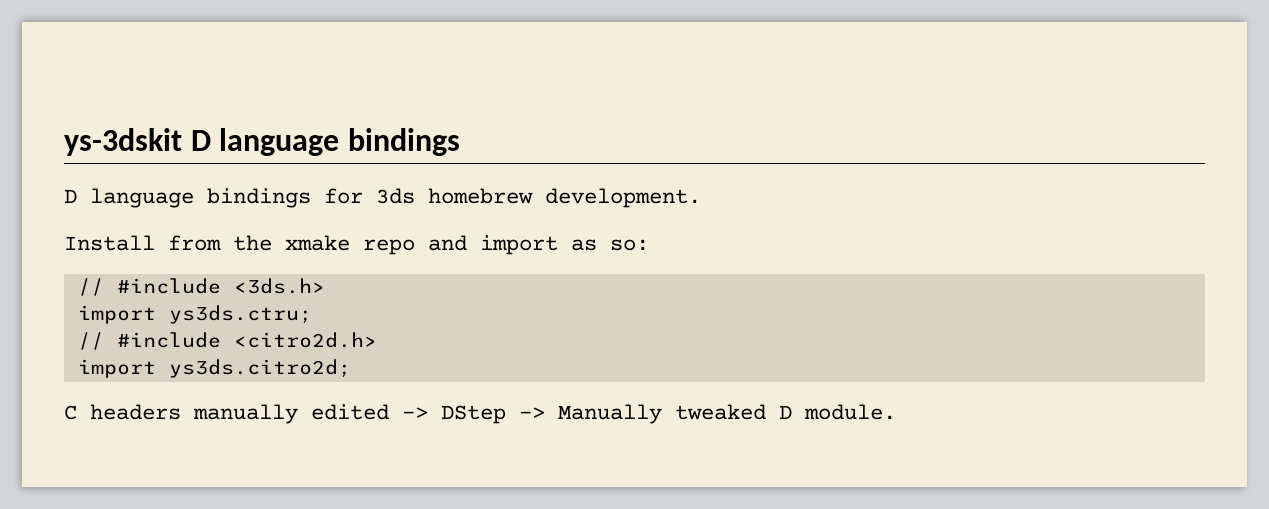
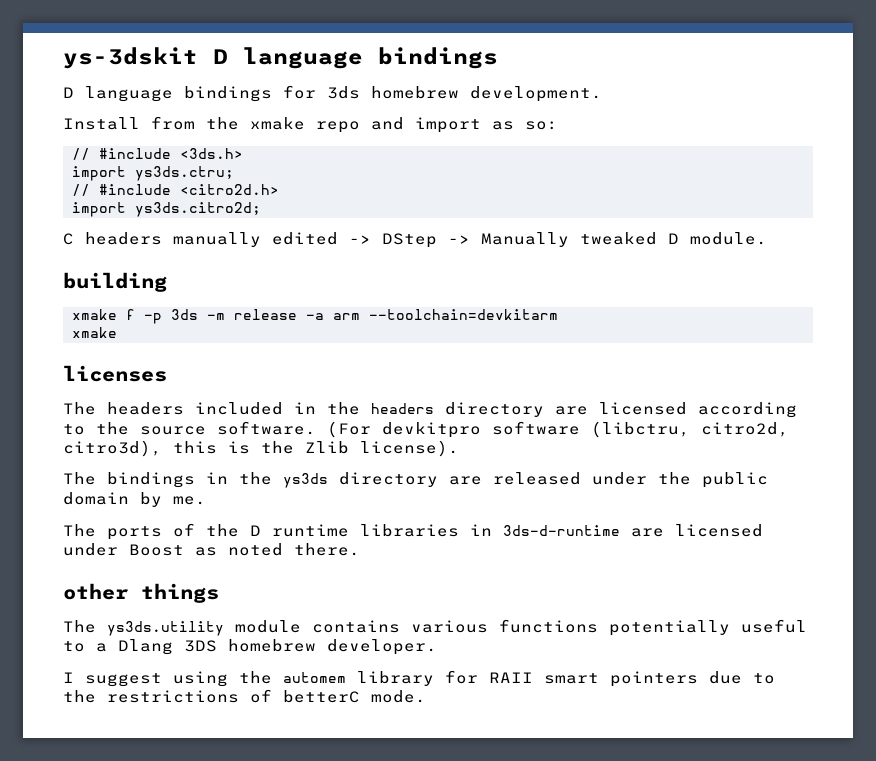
+ building
+ xmake f -p 3ds -m release -a arm --toolchain=devkitarm
+ xmake
+ licenses
+ The headers included in the headers directory are licensed according to the source software. (For devkitpro software (libctru, citro2d, citro3d), this is the Zlib license).
+ The bindings in the ys3ds directory are released under the public domain by me.
+ The ports of the D runtime libraries in 3ds-d-runtime are licensed under Boost as noted there.
+ other things
+ The ys3ds.utility module contains various functions potentially useful to a Dlang 3DS homebrew developer.
+ I suggest using the automem library for RAII smart pointers due to the restrictions of betterC mode.

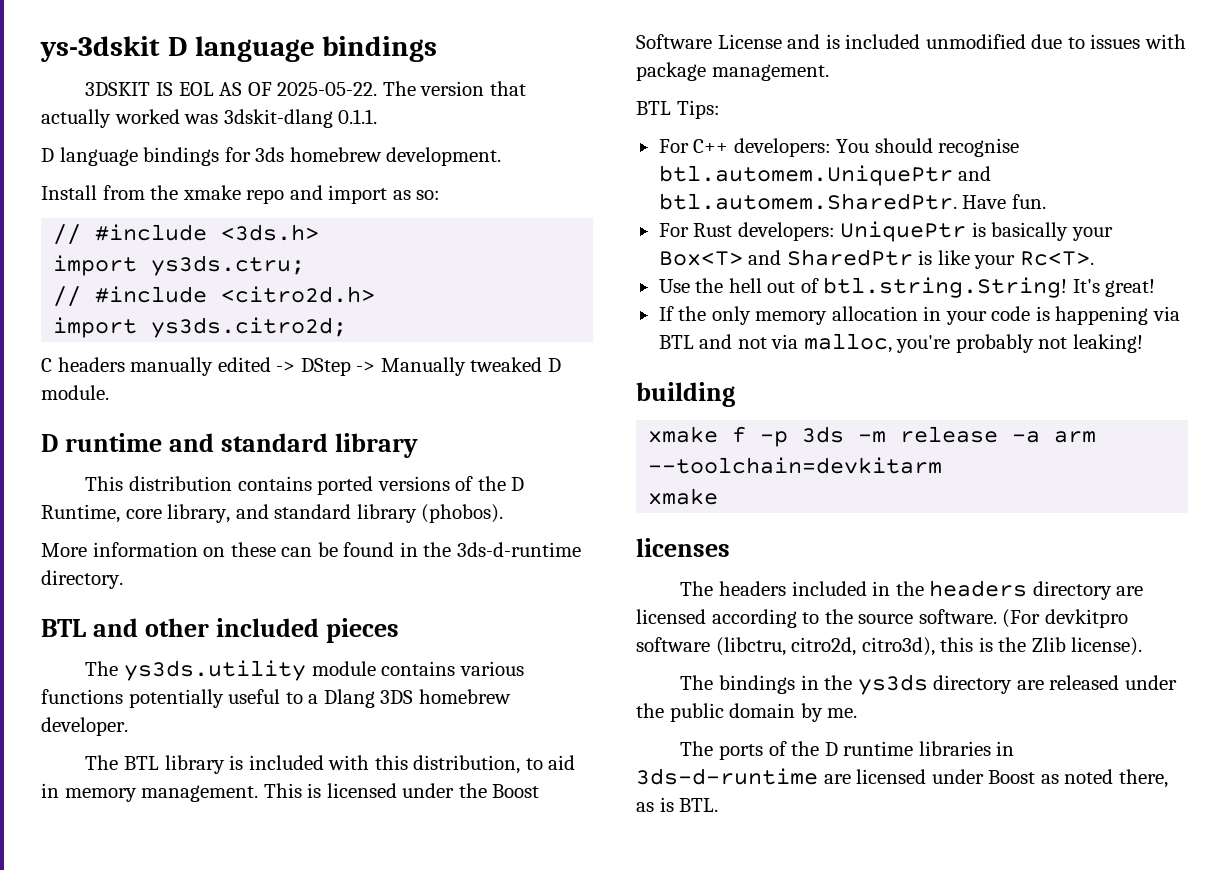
+ 3DSKIT IS EOL AS OF 2025-05-22. The version that actually worked was 3dskit-dlang 0.1.1.
+ D runtime and standard library
+ This distribution contains ported versions of the D Runtime, core library, and standard library (phobos).
+ More information on these can be found in the 3ds-d-runtime directory.
+ BTL and other included pieces
+ The ys3ds.utility module contains various functions potentially useful to a Dlang 3DS homebrew developer.
+ The BTL library is included with this distribution, to aid in memory management. This is licensed under the Boost Software License and is included unmodified due to issues with package management.
+ BTL Tips:
+ For C++ developers: You should recognise btl.automem.UniquePtr and btl.automem.SharedPtr. Have fun.
+ For Rust developers: UniquePtr is basically your Box<T> and SharedPtr is like your Rc<T>.
+ Use the hell out of btl.string.String! It's great!
+ If the only memory allocation in your code is happening via BTL and not via malloc, you're probably not leaking!
- The ports of the D runtime libraries in 3ds-d-runtime are licensed under Boost as noted there.
- other things
- The ys3ds.utility module contains various functions potentially useful to a Dlang 3DS homebrew developer.
- I suggest using the automem library for RAII smart pointers due to the restrictions of betterC mode.
+ The ports of the D runtime libraries in 3ds-d-runtime are licensed under Boost as noted there, as is BTL.

